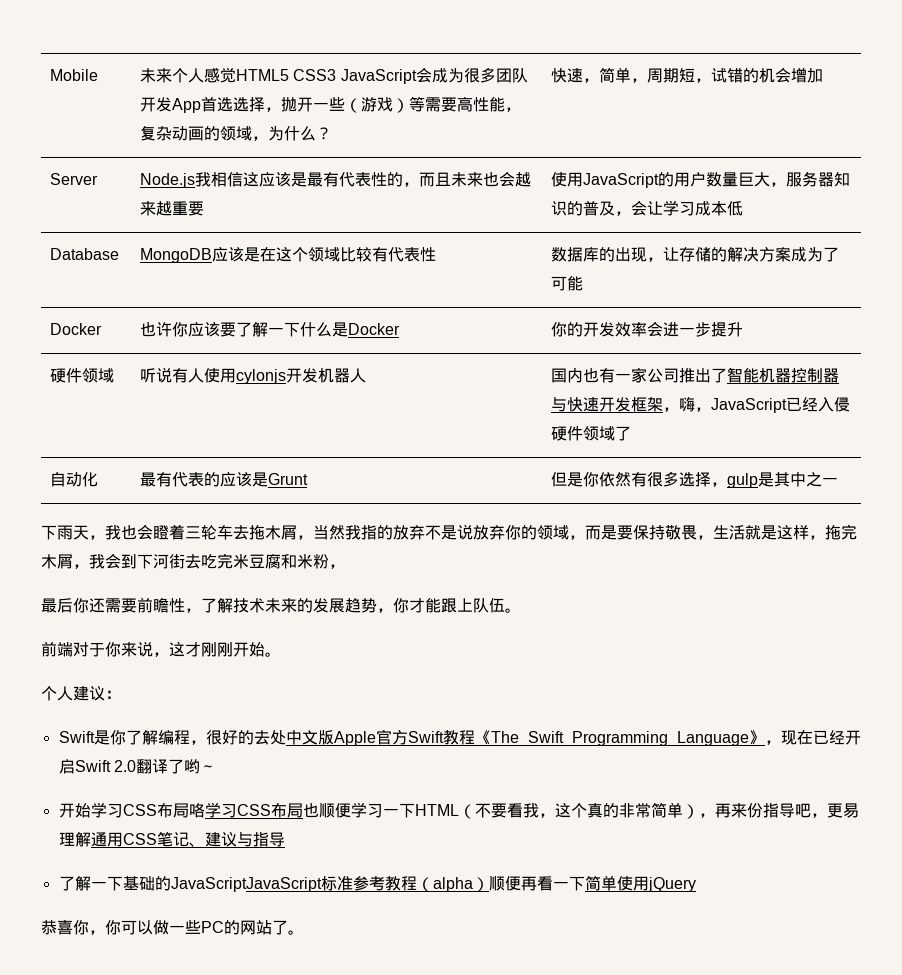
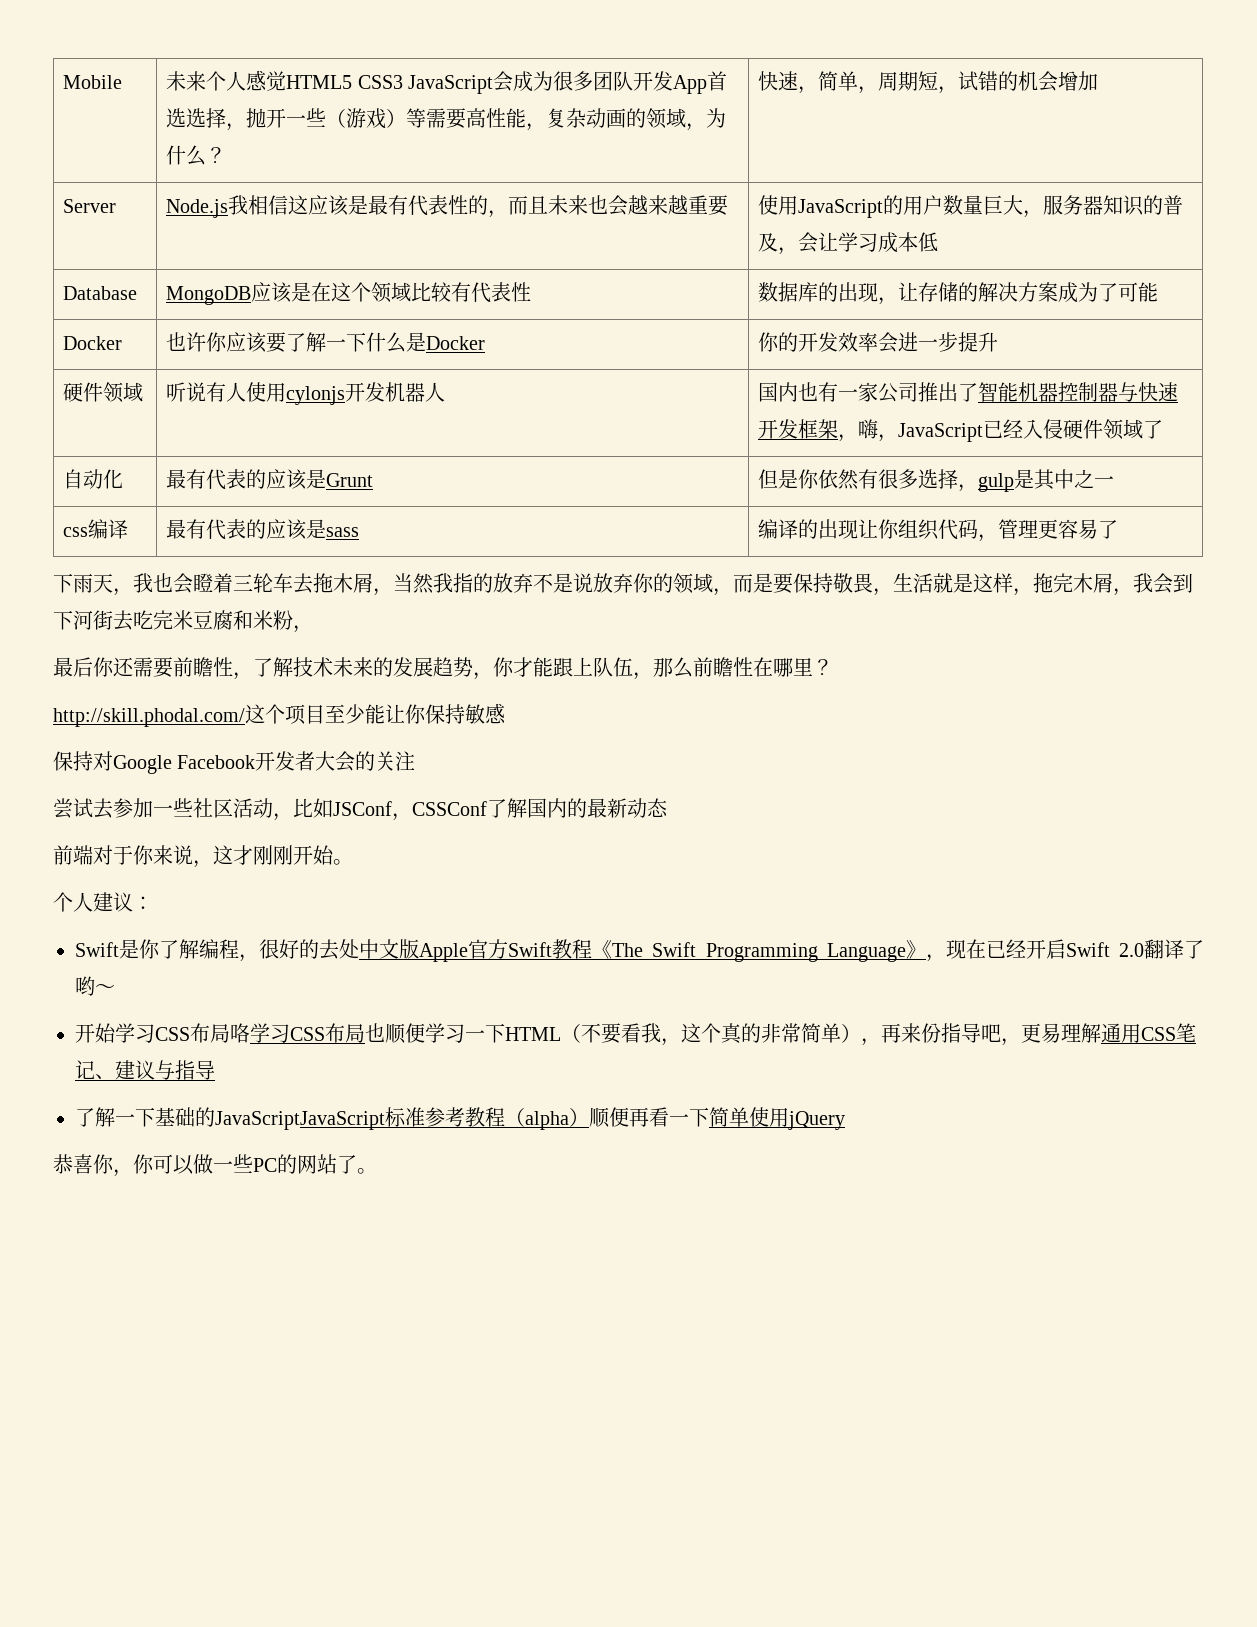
+ css编译 | 最有代表的应该是sass | 编译的出现让你组织代码，管理更容易了
- 最后你还需要前瞻性，了解技术未来的发展趋势，你才能跟上队伍。
+ 最后你还需要前瞻性，了解技术未来的发展趋势，你才能跟上队伍，那么前瞻性在哪里？
+ http://skill.phodal.com/这个项目至少能让你保持敏感
+ 保持对Google Facebook开发者大会的关注
+ 尝试去参加一些社区活动，比如JSConf，CSSConf了解国内的最新动态

